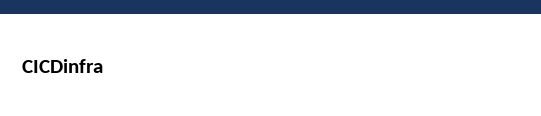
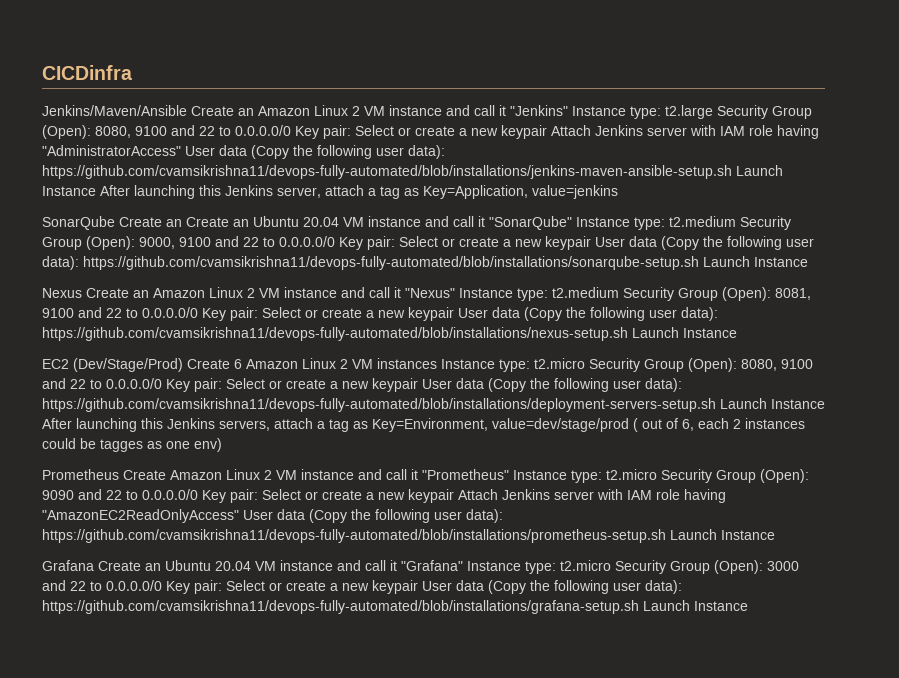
+ Jenkins/Maven/Ansible Create an Amazon Linux 2 VM instance and call it "Jenkins" Instance type: t2.large Security Group (Open): 8080, 9100 and 22 to 0.0.0.0/0 Key pair: Select or create a new keypair Attach Jenkins server with IAM role having "AdministratorAccess" User data (Copy the following user data): https://github.com/cvamsikrishna11/devops-fully-automated/blob/installations/jenkins-maven-ansible-setup.sh Launch Instance After launching this Jenkins server, attach a tag as Key=Application, value=jenkins
+ SonarQube Create an Create an Ubuntu 20.04 VM instance and call it "SonarQube" Instance type: t2.medium Security Group (Open): 9000, 9100 and 22 to 0.0.0.0/0 Key pair: Select or create a new keypair User data (Copy the following user data): https://github.com/cvamsikrishna11/devops-fully-automated/blob/installations/sonarqube-setup.sh Launch Instance
+ Nexus Create an Amazon Linux 2 VM instance and call it "Nexus" Instance type: t2.medium Security Group (Open): 8081, 9100 and 22 to 0.0.0.0/0 Key pair: Select or create a new keypair User data (Copy the following user data): https://github.com/cvamsikrishna11/devops-fully-automated/blob/installations/nexus-setup.sh Launch Instance
+ EC2 (Dev/Stage/Prod) Create 6 Amazon Linux 2 VM instances Instance type: t2.micro Security Group (Open): 8080, 9100 and 22 to 0.0.0.0/0 Key pair: Select or create a new keypair User data (Copy the following user data): https://github.com/cvamsikrishna11/devops-fully-automated/blob/installations/deployment-servers-setup.sh Launch Instance After launching this Jenkins servers, attach a tag as Key=Environment, value=dev/stage/prod ( out of 6, each 2 instances could be tagges as one env)
+ Prometheus Create Amazon Linux 2 VM instance and call it "Prometheus" Instance type: t2.micro Security Group (Open): 9090 and 22 to 0.0.0.0/0 Key pair: Select or create a new keypair Attach Jenkins server with IAM role having "AmazonEC2ReadOnlyAccess" User data (Copy the following user data): https://github.com/cvamsikrishna11/devops-fully-automated/blob/installations/prometheus-setup.sh Launch Instance
+ Grafana Create an Ubuntu 20.04 VM instance and call it "Grafana" Instance type: t2.micro Security Group (Open): 3000 and 22 to 0.0.0.0/0 Key pair: Select or create a new keypair User data (Copy the following user data): https://github.com/cvamsikrishna11/devops-fully-automated/blob/installations/grafana-setup.sh Launch Instance

